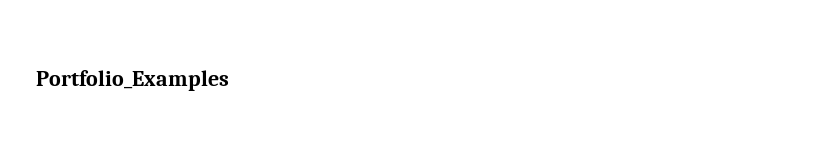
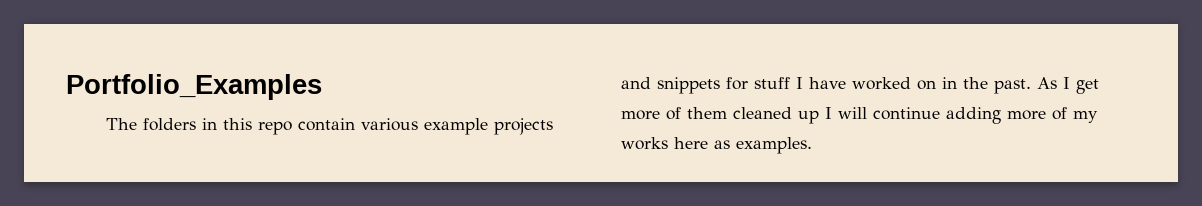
+ The folders in this repo contain various example projects and snippets for stuff I have worked on in the past. As I get more of them cleaned up I will continue adding more of my works here as examples.

